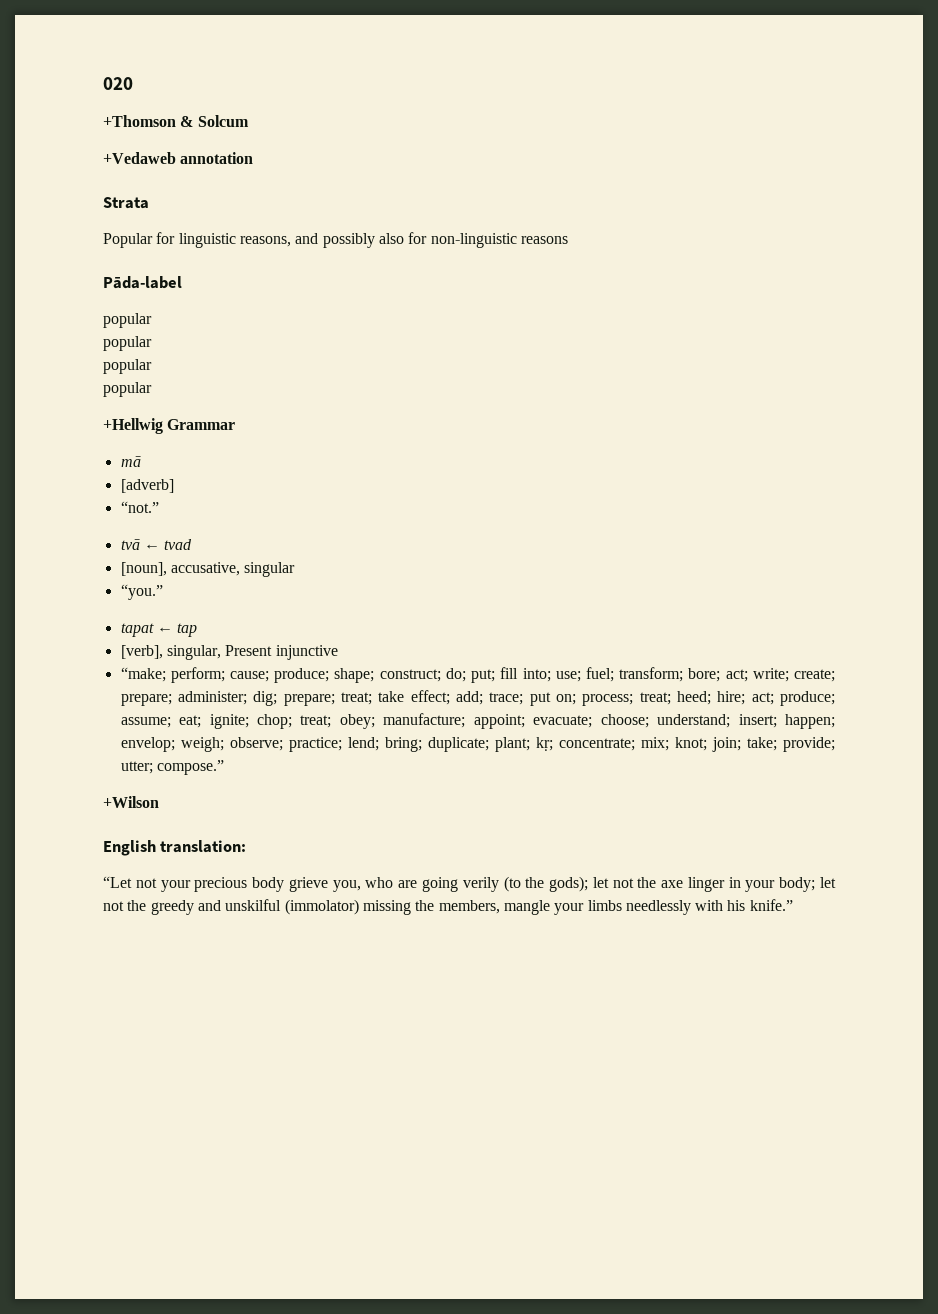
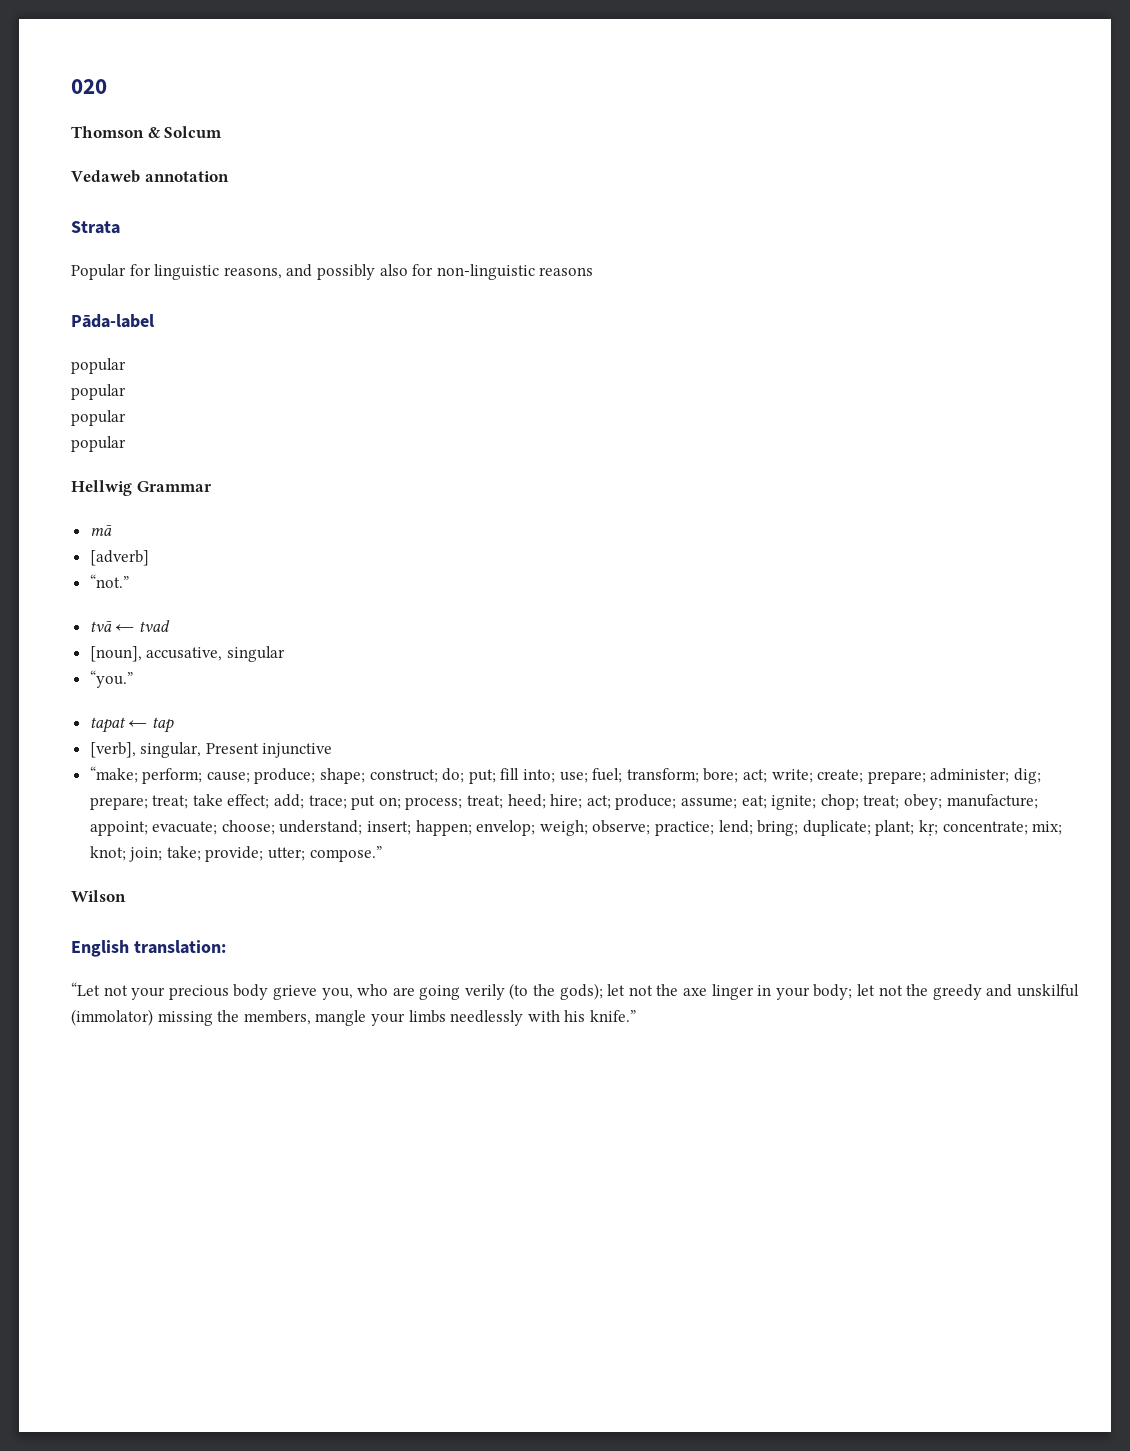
- +Thomson & Solcum
+ Thomson & Solcum
- +Vedaweb annotation
+ Vedaweb annotation
- +Hellwig Grammar
+ Hellwig Grammar
- +Wilson
+ Wilson

